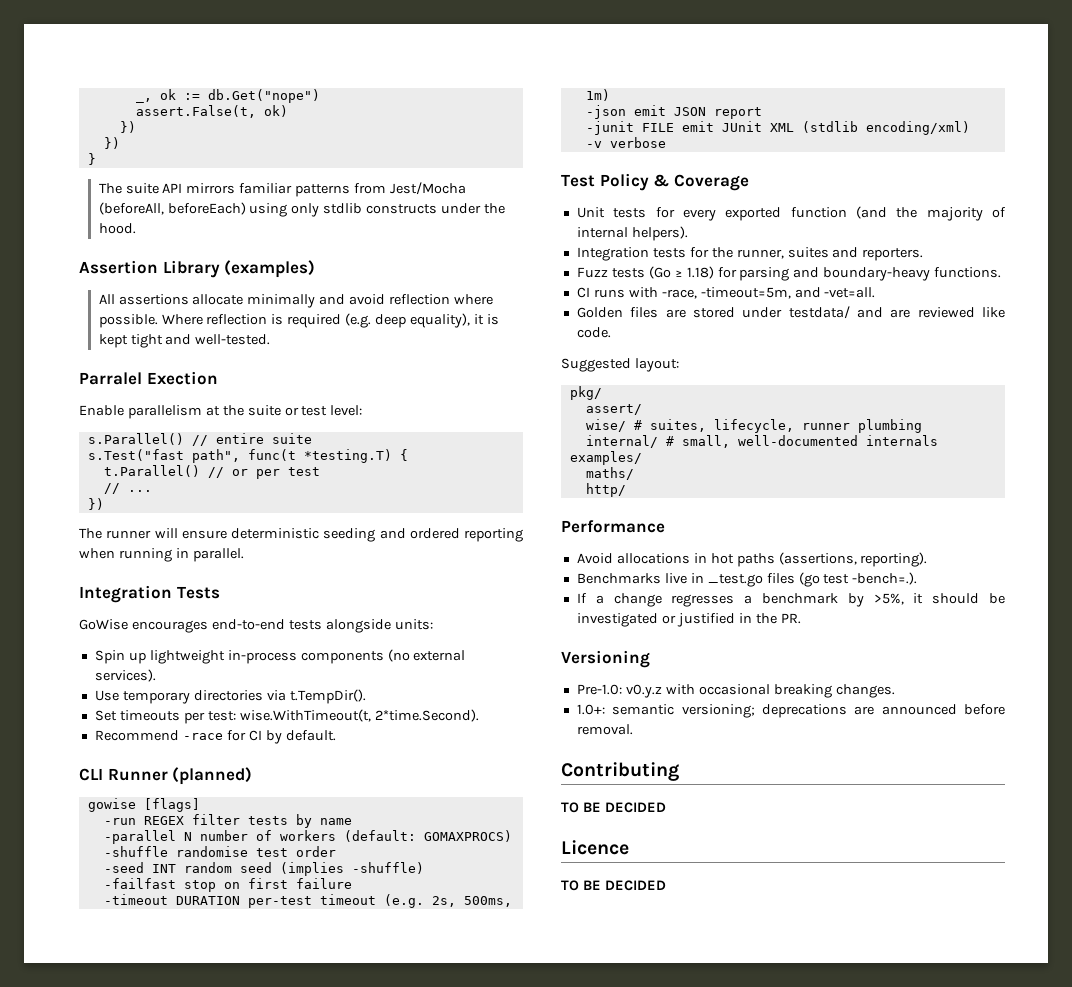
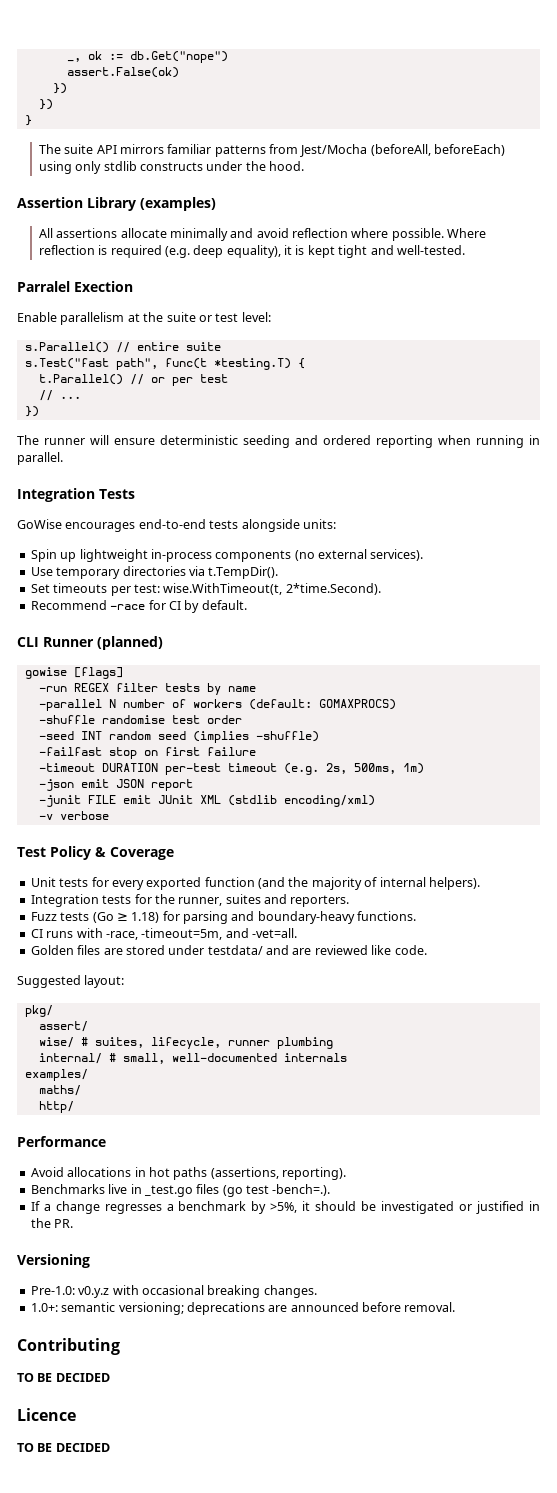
- assert.False(t, ok)
+ assert.False(ok)

